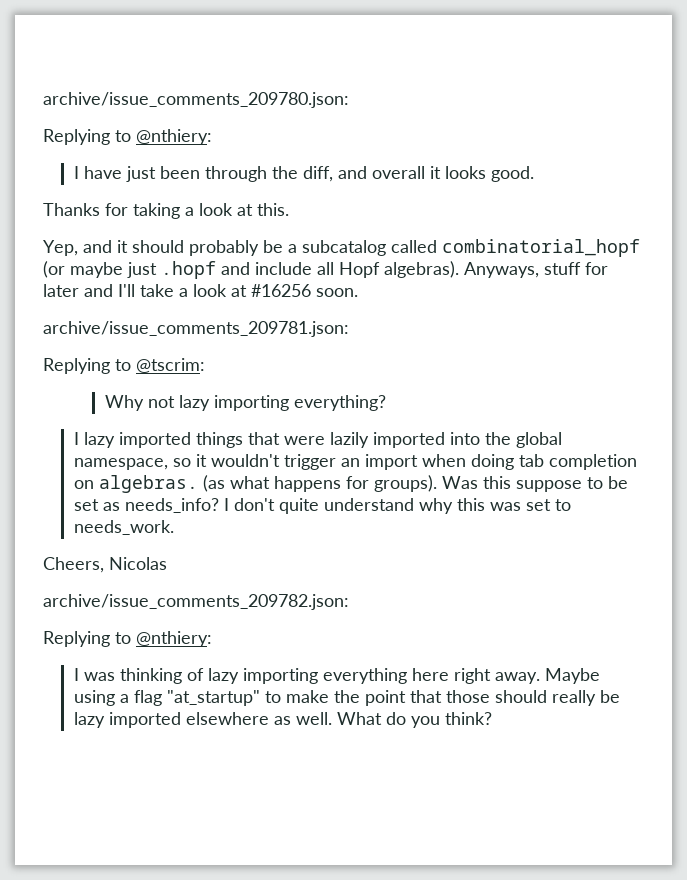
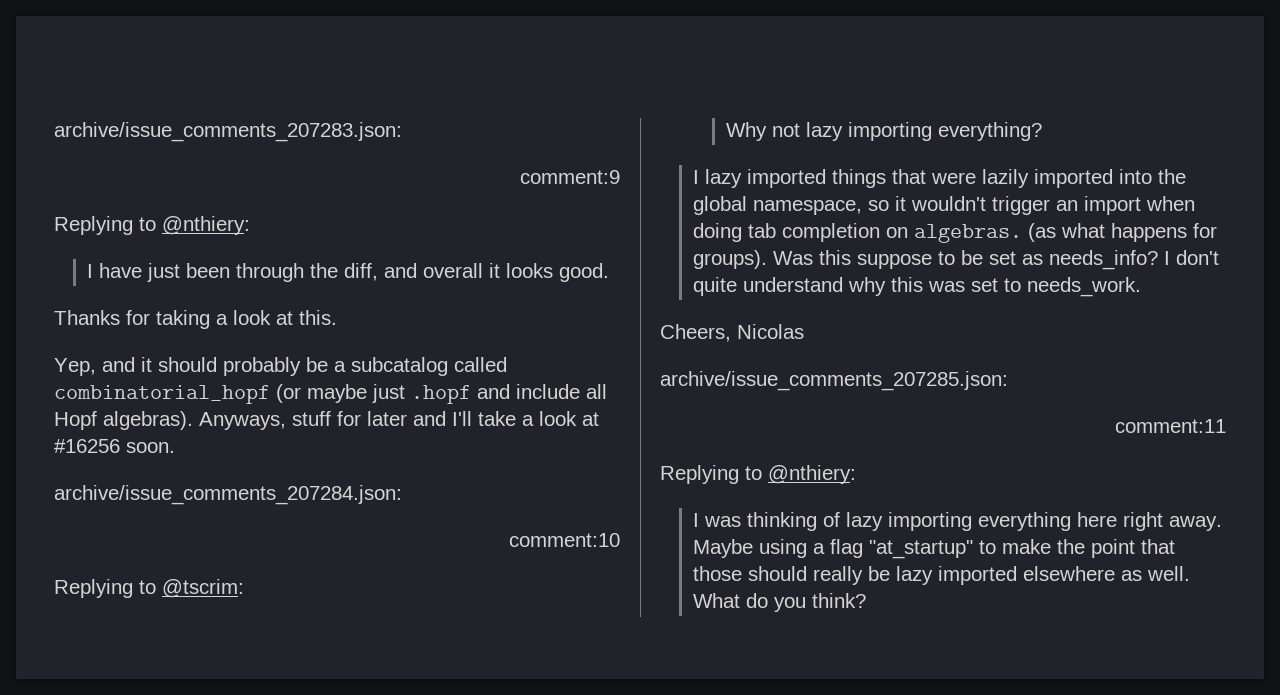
- archive/issue_comments_209780.json:
+ archive/issue_comments_207283.json:
+ comment:9
- archive/issue_comments_209781.json:
+ archive/issue_comments_207284.json:
+ comment:10
- archive/issue_comments_209782.json:
+ archive/issue_comments_207285.json:
+ comment:11

